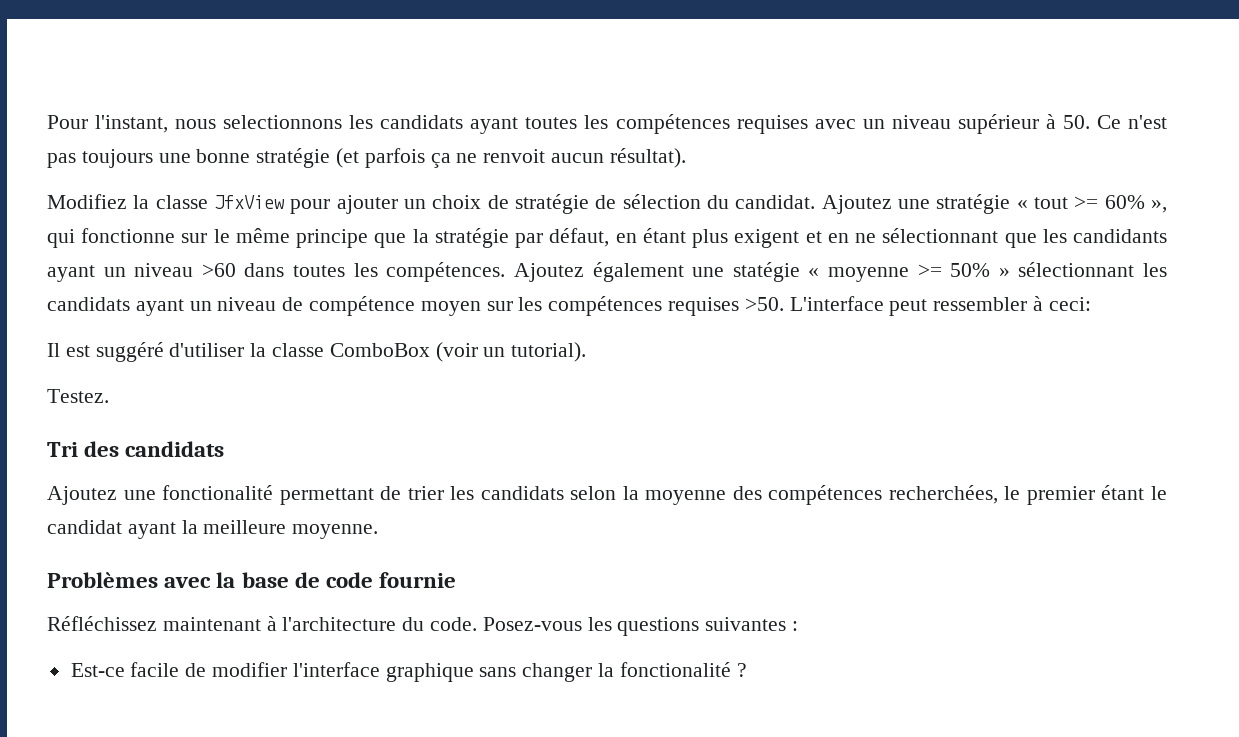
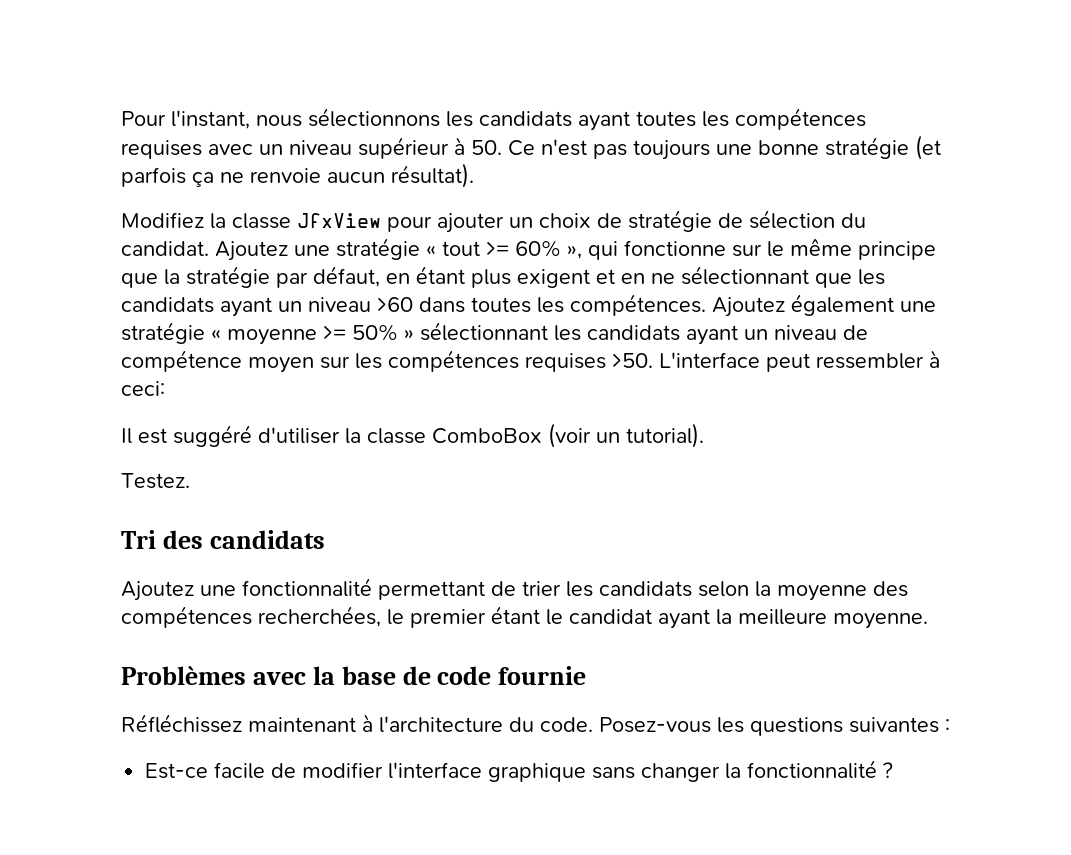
- Pour l'instant, nous selectionnons les candidats ayant toutes les compétences requises avec un niveau supérieur à 50. Ce n'est pas toujours une bonne stratégie (et parfois ça ne renvoit aucun résultat).
+ Pour l'instant, nous sélectionnons les candidats ayant toutes les compétences requises avec un niveau supérieur à 50. Ce n'est pas toujours une bonne stratégie (et parfois ça ne renvoie aucun résultat).
- Ajoutez une stratégie « tout >= 60% », qui fonctionne sur le même principe que la stratégie par défaut, en étant plus exigent et en ne sélectionnant que les candidants ayant un niveau >60 dans toutes les compétences.
+ Ajoutez une stratégie « tout >= 60% », qui fonctionne sur le même principe que la stratégie par défaut, en étant plus exigent et en ne sélectionnant que les candidats ayant un niveau >60 dans toutes les compétences.
- Ajoutez également une statégie « moyenne >= 50% » sélectionnant les candidats ayant un niveau de compétence moyen sur les compétences requises >50.
+ Ajoutez également une stratégie « moyenne >= 50% » sélectionnant les candidats ayant un niveau de compétence moyen sur les compétences requises >50.
- Ajoutez une fonctionalité permettant de trier les candidats selon la moyenne des compétences recherchées, le premier étant le candidat ayant la meilleure moyenne.
+ Ajoutez une fonctionnalité permettant de trier les candidats selon la moyenne des compétences recherchées, le premier étant le candidat ayant la meilleure moyenne.
- Est-ce facile de modifier l'interface graphique sans changer la fonctionalité ?
+ Est-ce facile de modifier l'interface graphique sans changer la fonctionnalité ?

